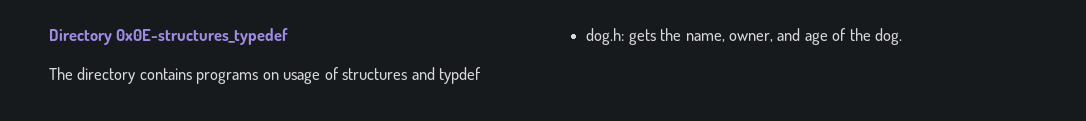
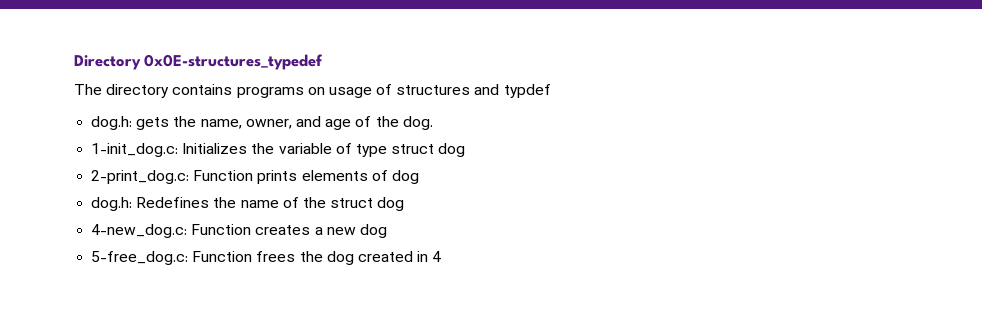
+ 1-init_dog.c: Initializes the variable of type struct dog
+ 2-print_dog.c: Function prints elements of dog
+ dog.h: Redefines the name of the struct dog
+ 4-new_dog.c: Function creates a new dog
+ 5-free_dog.c: Function frees the dog created in 4

